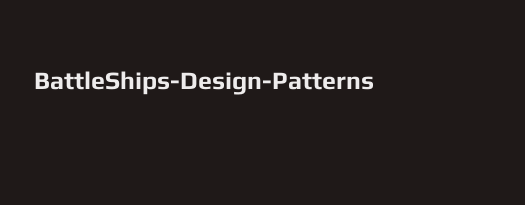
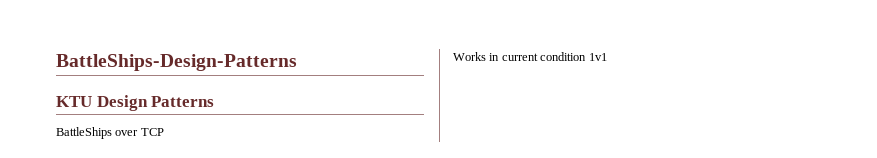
+ KTU Design Patterns
+ BattleShips over TCP
+ Works in current condition 1v1

